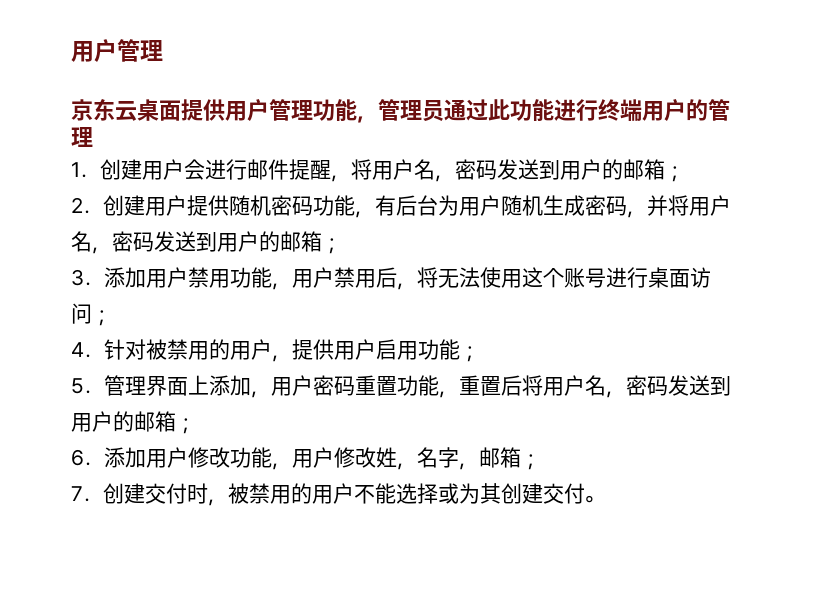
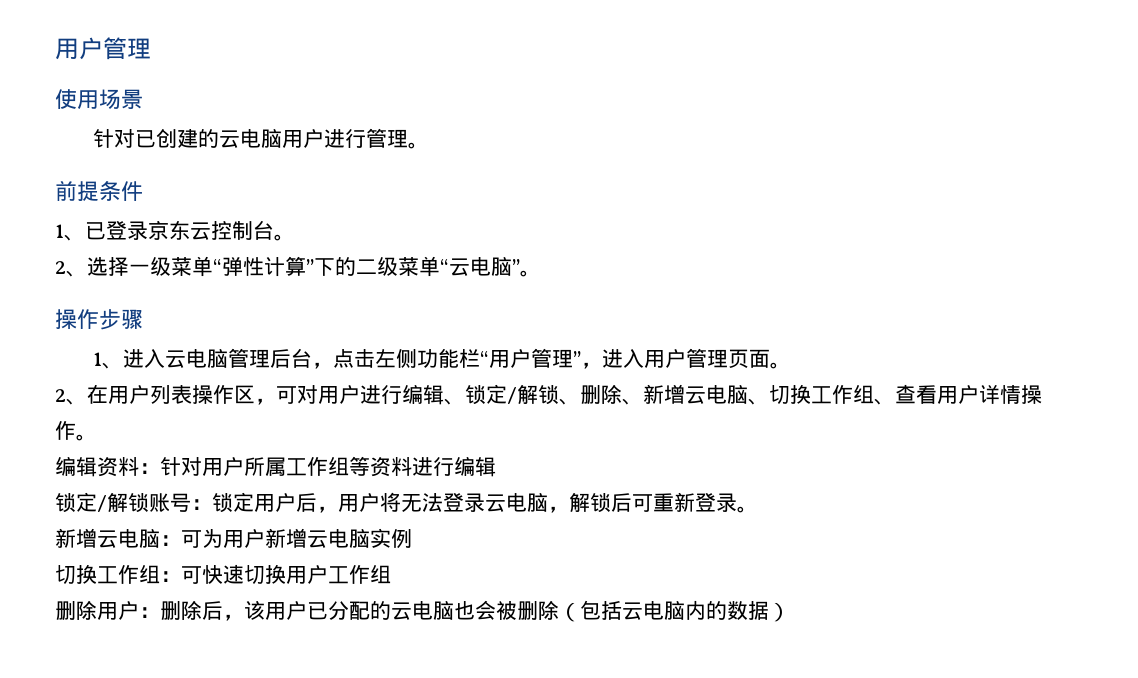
- 京东云桌面提供用户管理功能，管理员通过此功能进行终端用户的管理
- 1．创建用户会进行邮件提醒，将用户名，密码发送到用户的邮箱；
- 2．创建用户提供随机密码功能，有后台为用户随机生成密码，并将用户名，密码发送到用户的邮箱；
- 3．添加用户禁用功能，用户禁用后，将无法使用这个账号进行桌面访问；
- 4．针对被禁用的用户，提供用户启用功能；
- 5．管理界面上添加，用户密码重置功能，重置后将用户名，密码发送到用户的邮箱；
- 6．添加用户修改功能，用户修改姓，名字，邮箱；
- 7．创建交付时，被禁用的用户不能选择或为其创建交付。
+ 使用场景
+ 针对已创建的云电脑用户进行管理。
+ 前提条件
+ 1、已登录京东云控制台。
+ 2、选择一级菜单“弹性计算”下的二级菜单“云电脑”。
+ 操作步骤
+ 1、进入云电脑管理后台，点击左侧功能栏“用户管理”，进入用户管理页面。
+ 2、在用户列表操作区，可对用户进行编辑、锁定/解锁、删除、新增云电脑、切换工作组、查看用户详情操作。
+ 编辑资料：针对用户所属工作组等资料进行编辑
+ 锁定/解锁账号：锁定用户后，用户将无法登录云电脑，解锁后可重新登录。
+ 新增云电脑：可为用户新增云电脑实例
+ 切换工作组：可快速切换用户工作组
+ 删除用户：删除后，该用户已分配的云电脑也会被删除（包括云电脑内的数据）

